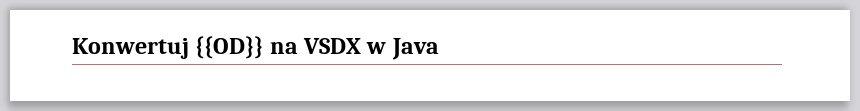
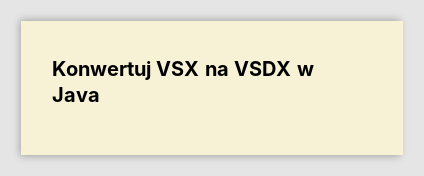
- Konwertuj {{OD}} na VSDX w Java
+ Konwertuj VSX na VSDX w Java

